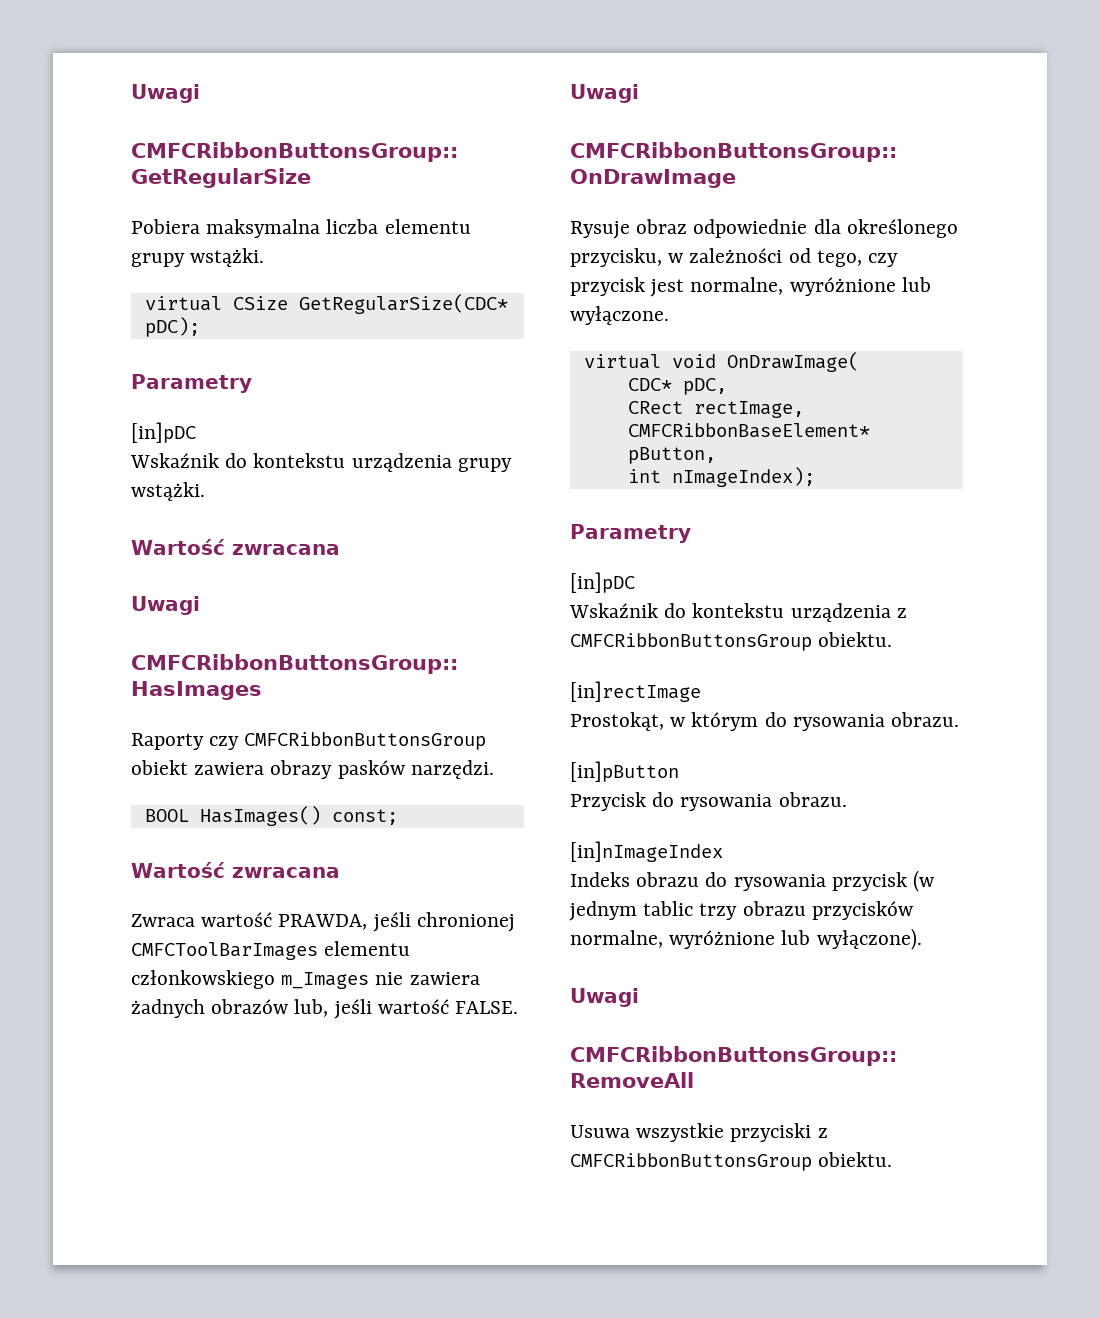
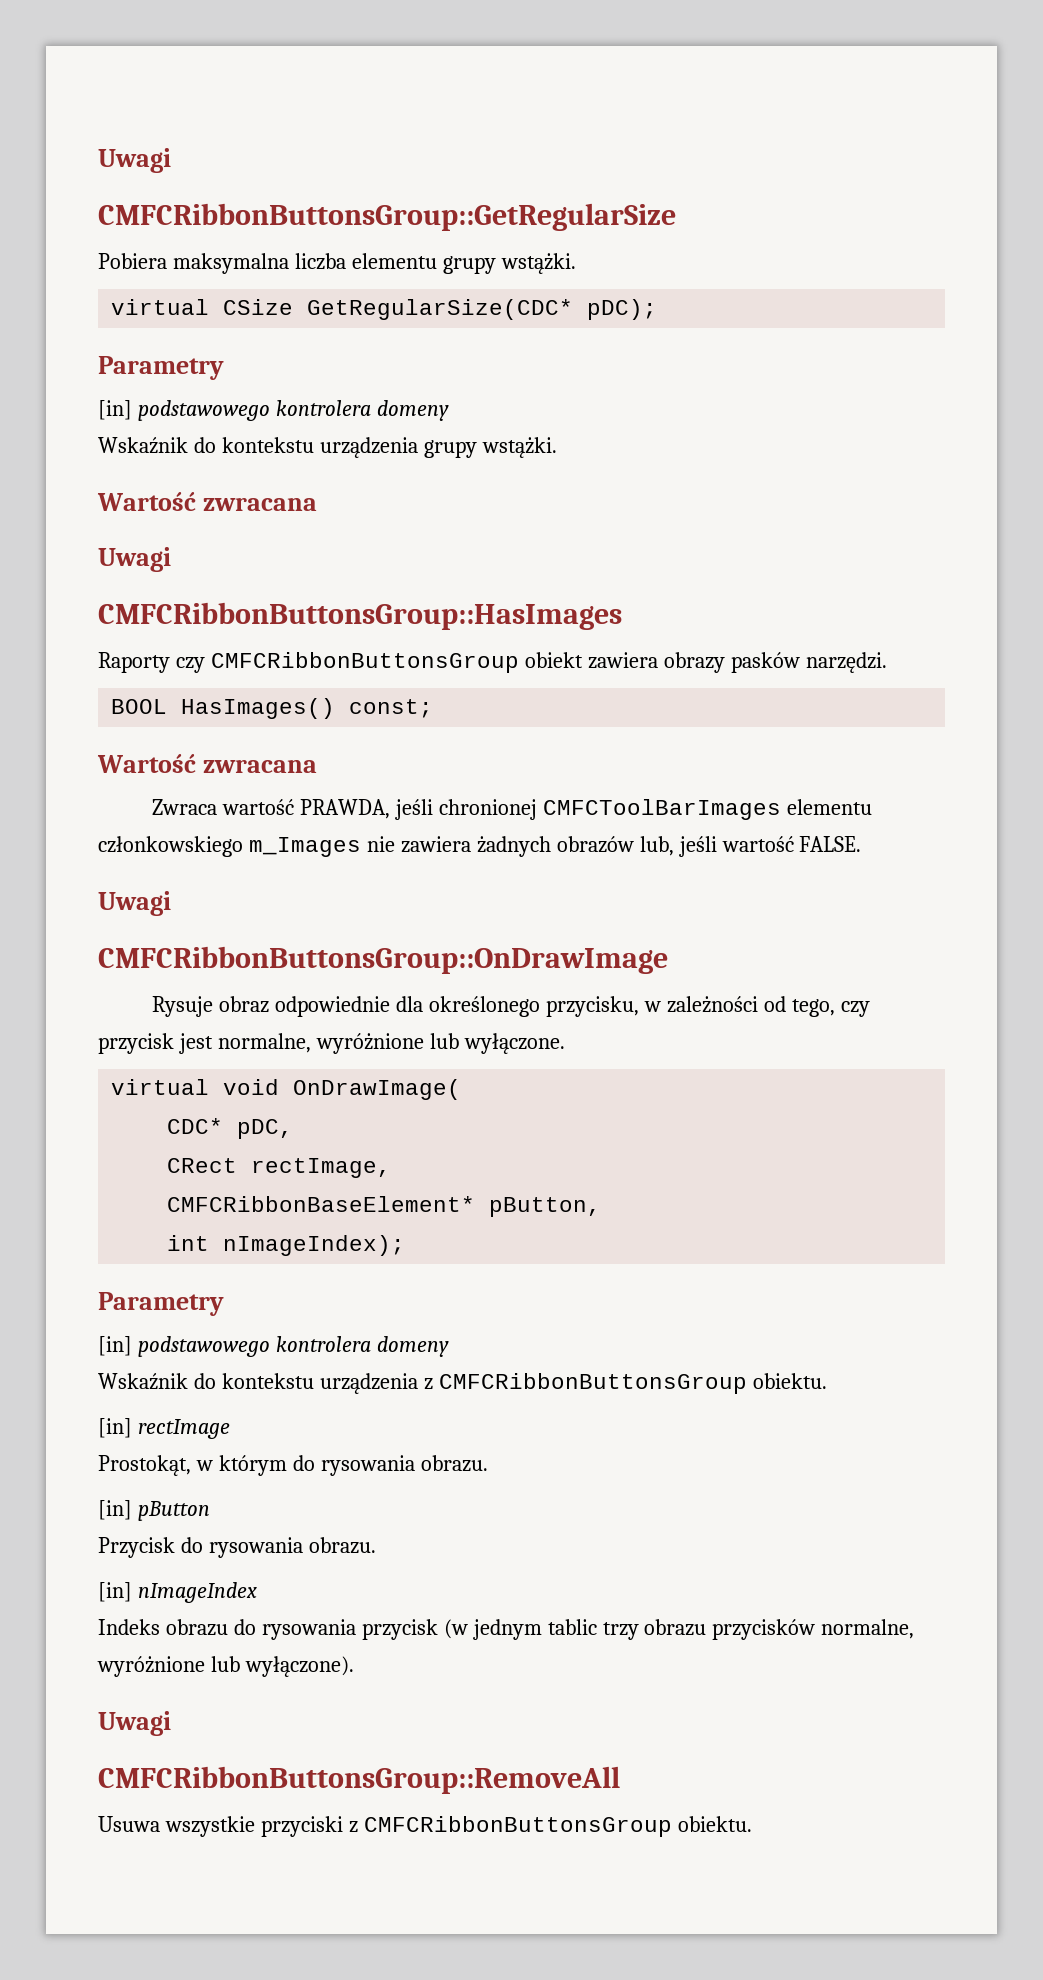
  virtual CSize GetRegularSize(CDC* pDC);
  Parametry
- [in]pDC
+ [in] podstawowego kontrolera domeny
  int nImageIndex);
  Parametry
- [in]pDC
+ [in] podstawowego kontrolera domeny
- [in]rectImage
+ [in] rectImage
- [in]pButton
+ [in] pButton
- [in]nImageIndex
+ [in] nImageIndex

